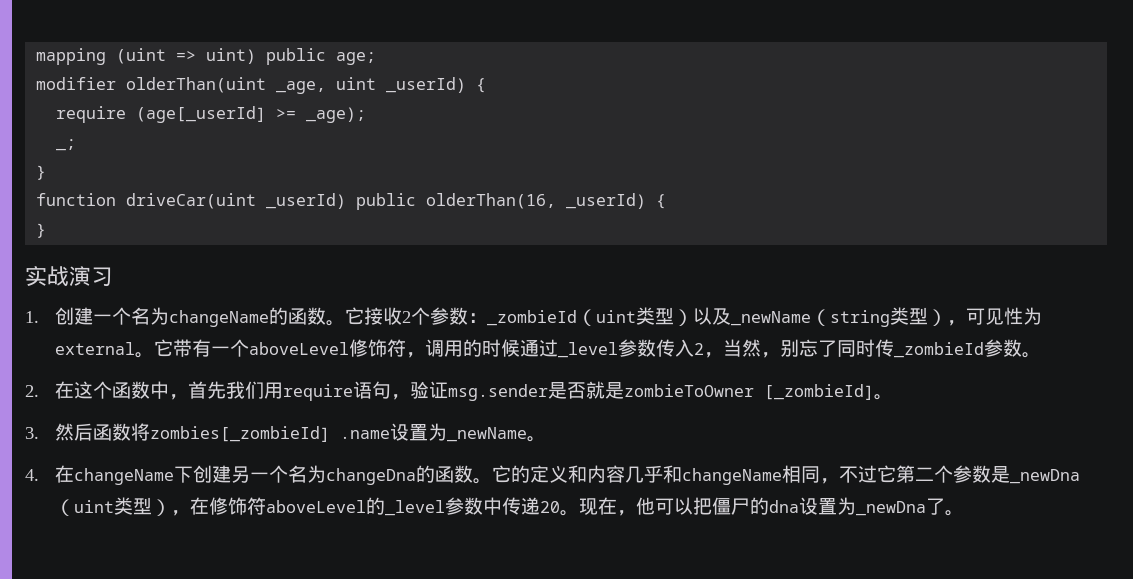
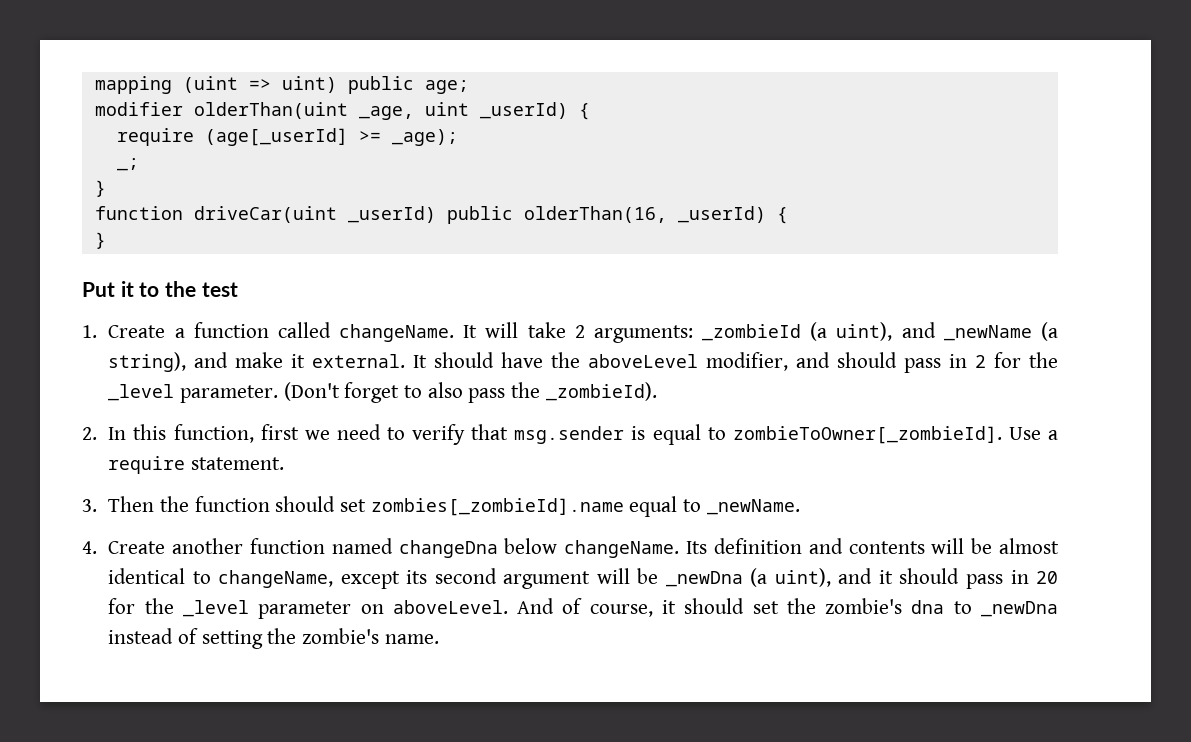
- 实战演习
- 1.创建一个名为changeName的函数。它接收2个参数：_zombieId（uint类型）以及_newName（string类型），可见性为external。它带有一个aboveLevel修饰符，调用的时候通过_level参数传入2，当然，别忘了同时传_zombieId参数。
- 2.在这个函数中，首先我们用require语句，验证msg.sender是否就是zombieToOwner [_zombieId]。
- 3.然后函数将zombies[_zombieId] .name设置为_newName。
- 4.在changeName下创建另一个名为changeDna的函数。它的定义和内容几乎和changeName相同，不过它第二个参数是_newDna（uint类型），在修饰符aboveLevel的_level参数中传递20。现在，他可以把僵尸的dna设置为_newDna了。
+ Put it to the test
+ 1. Create a function called changeName. It will take 2 arguments: _zombieId (a uint), and _newName (a string), and make it external. It should have the aboveLevel modifier, and should pass in 2 for the _level parameter. (Don't forget to also pass the _zombieId).
+ 2. In this function, first we need to verify that msg.sender is equal to zombieToOwner[_zombieId]. Use a require statement.
+ 3. Then the function should set zombies[_zombieId].name equal to _newName.
+ 4. Create another function named changeDna below changeName. Its definition and contents will be almost identical to changeName, except its second argument will be _newDna (a uint), and it should pass in 20 for the _level parameter on aboveLevel. And of course, it should set the zombie's dna to _newDna instead of setting the zombie's name.

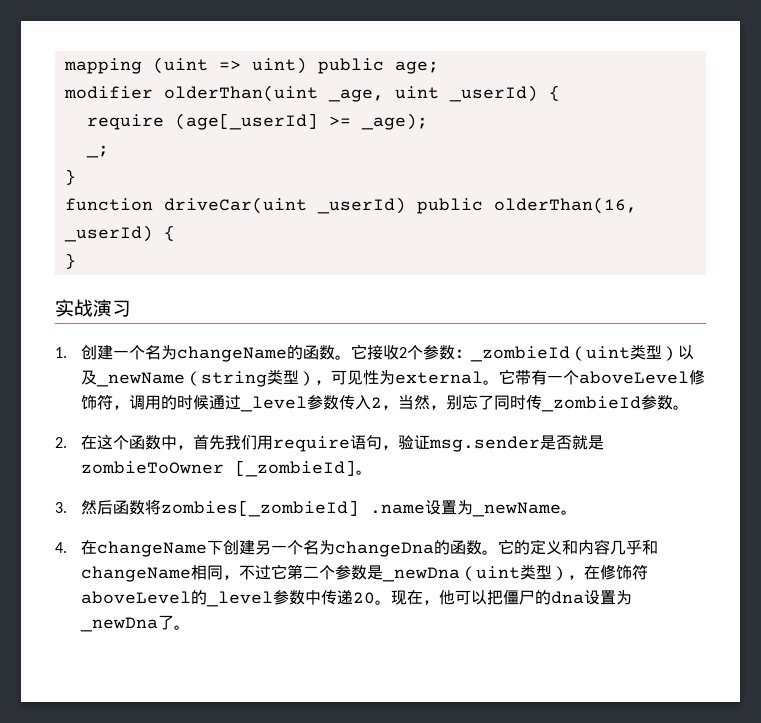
- Put it to the test
- 1. Create a function called changeName. It will take 2 arguments: _zombieId (a uint), and _newName (a string), and make it external. It should have the aboveLevel modifier, and should pass in 2 for the _level parameter. (Don't forget to also pass the _zombieId).
- 2. In this function, first we need to verify that msg.sender is equal to zombieToOwner[_zombieId]. Use a require statement.
- 3. Then the function should set zombies[_zombieId].name equal to _newName.
- 4. Create another function named changeDna below changeName. Its definition and contents will be almost identical to changeName, except its second argument will be _newDna (a uint), and it should pass in 20 for the _level parameter on aboveLevel. And of course, it should set the zombie's dna to _newDna instead of setting the zombie's name.
+ 实战演习
+ 1.创建一个名为changeName的函数。它接收2个参数：_zombieId（uint类型）以及_newName（string类型），可见性为external。它带有一个aboveLevel修饰符，调用的时候通过_level参数传入2，当然，别忘了同时传_zombieId参数。
+ 2.在这个函数中，首先我们用require语句，验证msg.sender是否就是zombieToOwner [_zombieId]。
+ 3.然后函数将zombies[_zombieId] .name设置为_newName。
+ 4.在changeName下创建另一个名为changeDna的函数。它的定义和内容几乎和changeName相同，不过它第二个参数是_newDna（uint类型），在修饰符aboveLevel的_level参数中传递20。现在，他可以把僵尸的dna设置为_newDna了。

